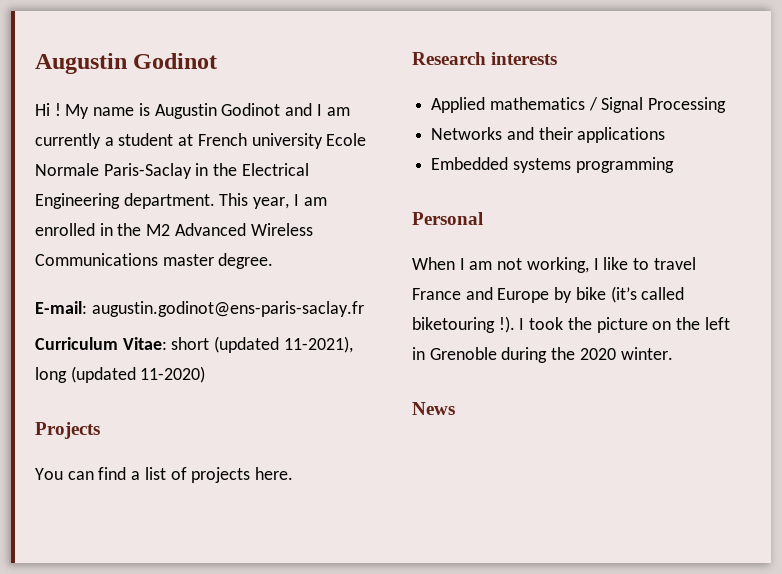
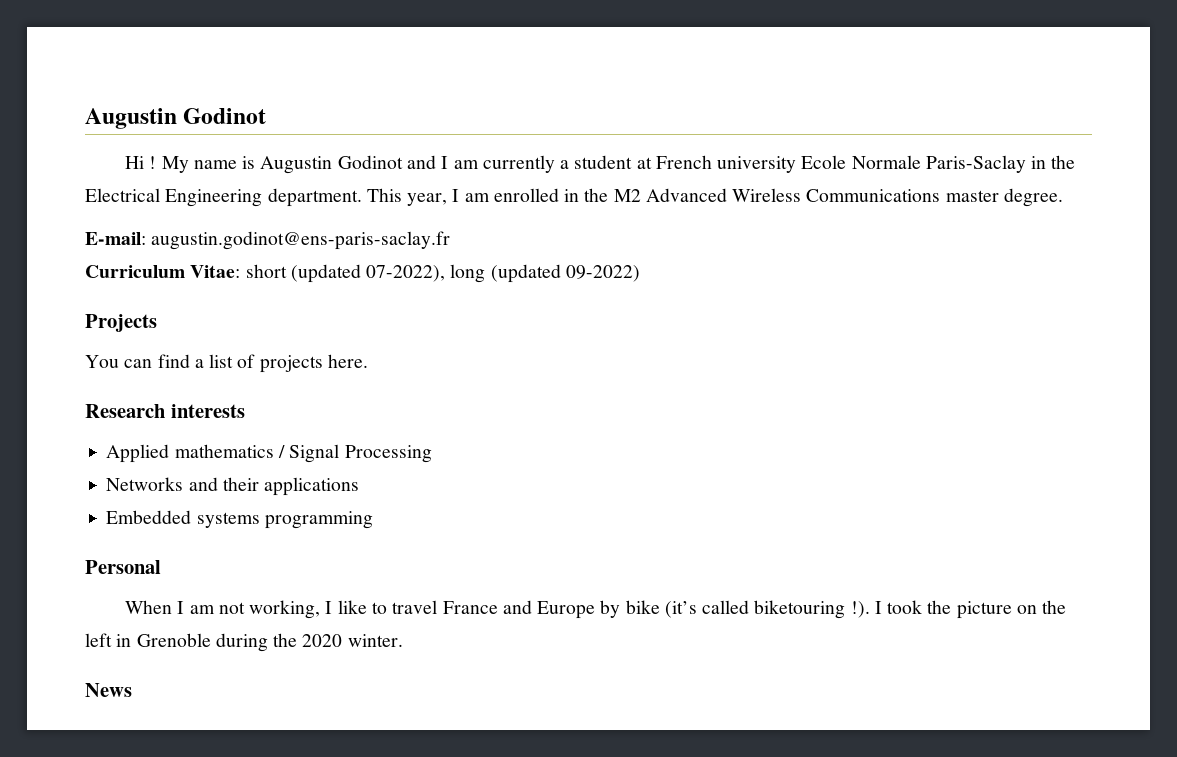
- Curriculum Vitae: short (updated 11-2021), long (updated 11-2020)
+ Curriculum Vitae: short (updated 07-2022), long (updated 09-2022)

